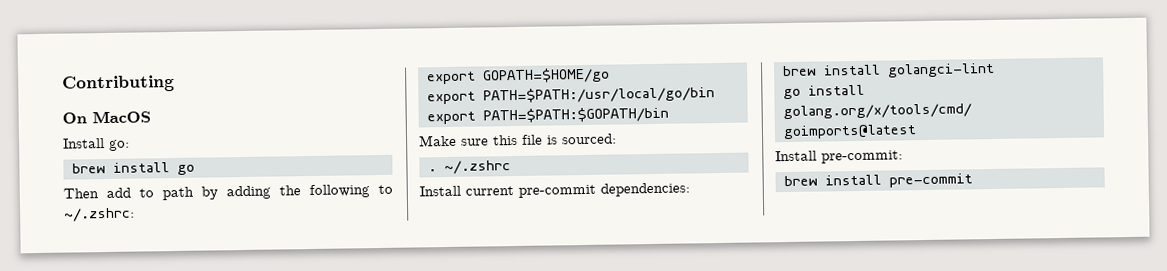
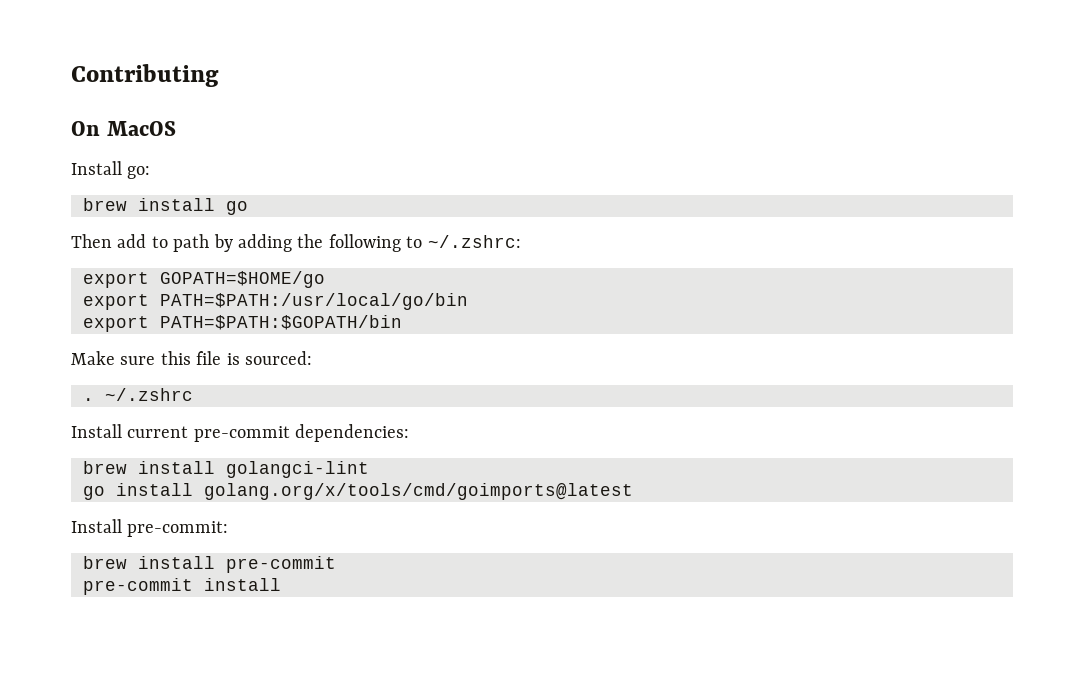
+ pre-commit install

